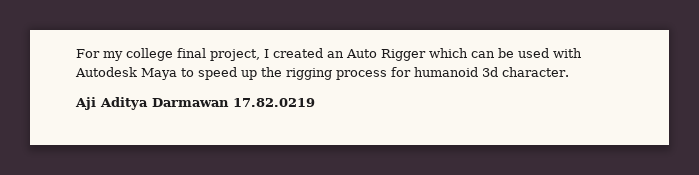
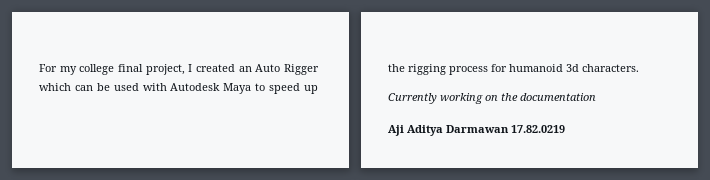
- For my college final project, I created an Auto Rigger which can be used with Autodesk Maya to speed up the rigging process for humanoid 3d character.
+ For my college final project, I created an Auto Rigger which can be used with Autodesk Maya to speed up the rigging process for humanoid 3d characters.
+ Currently working on the documentation

